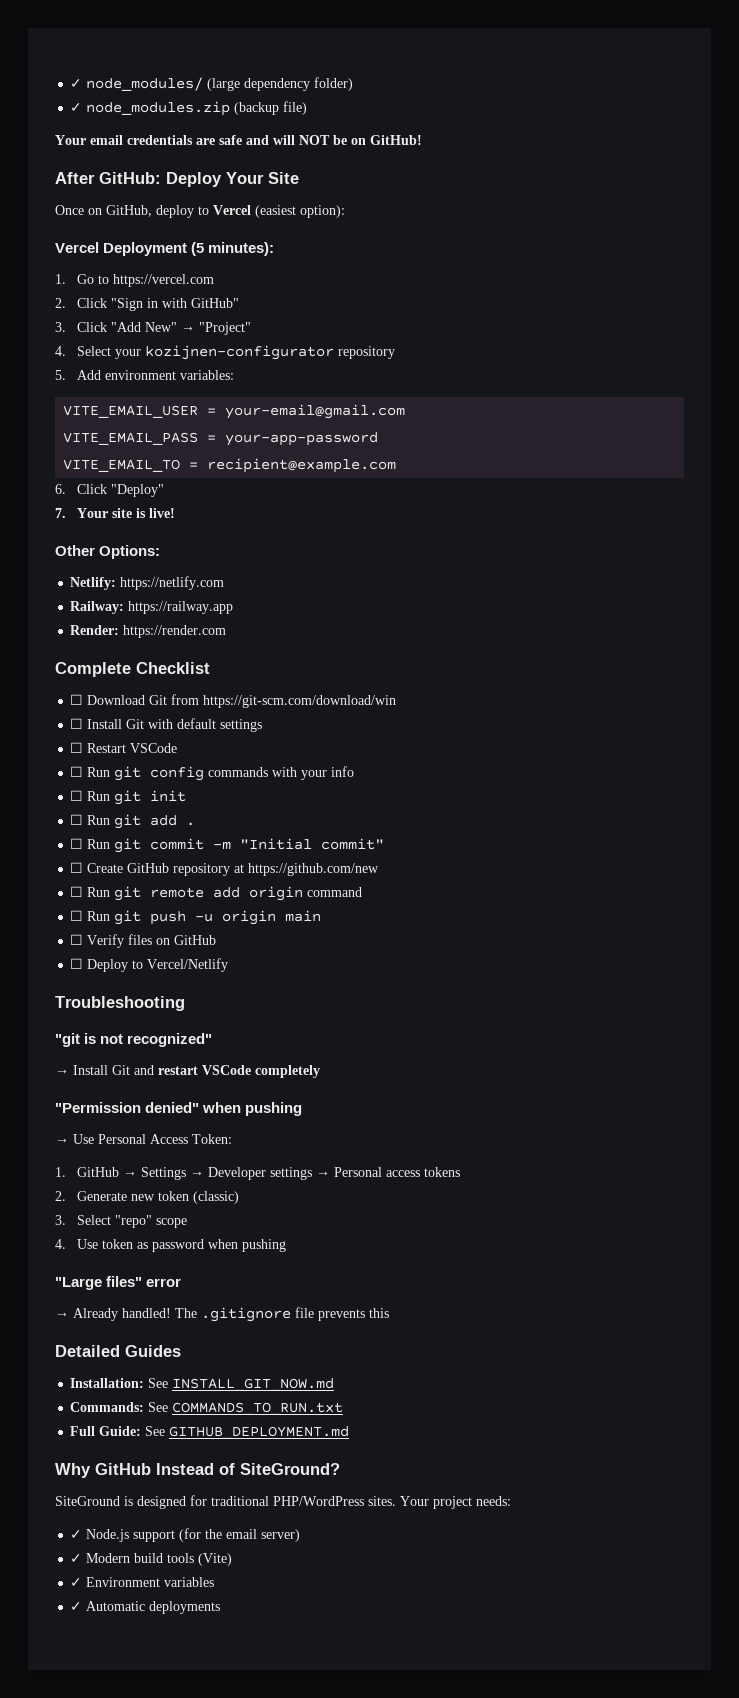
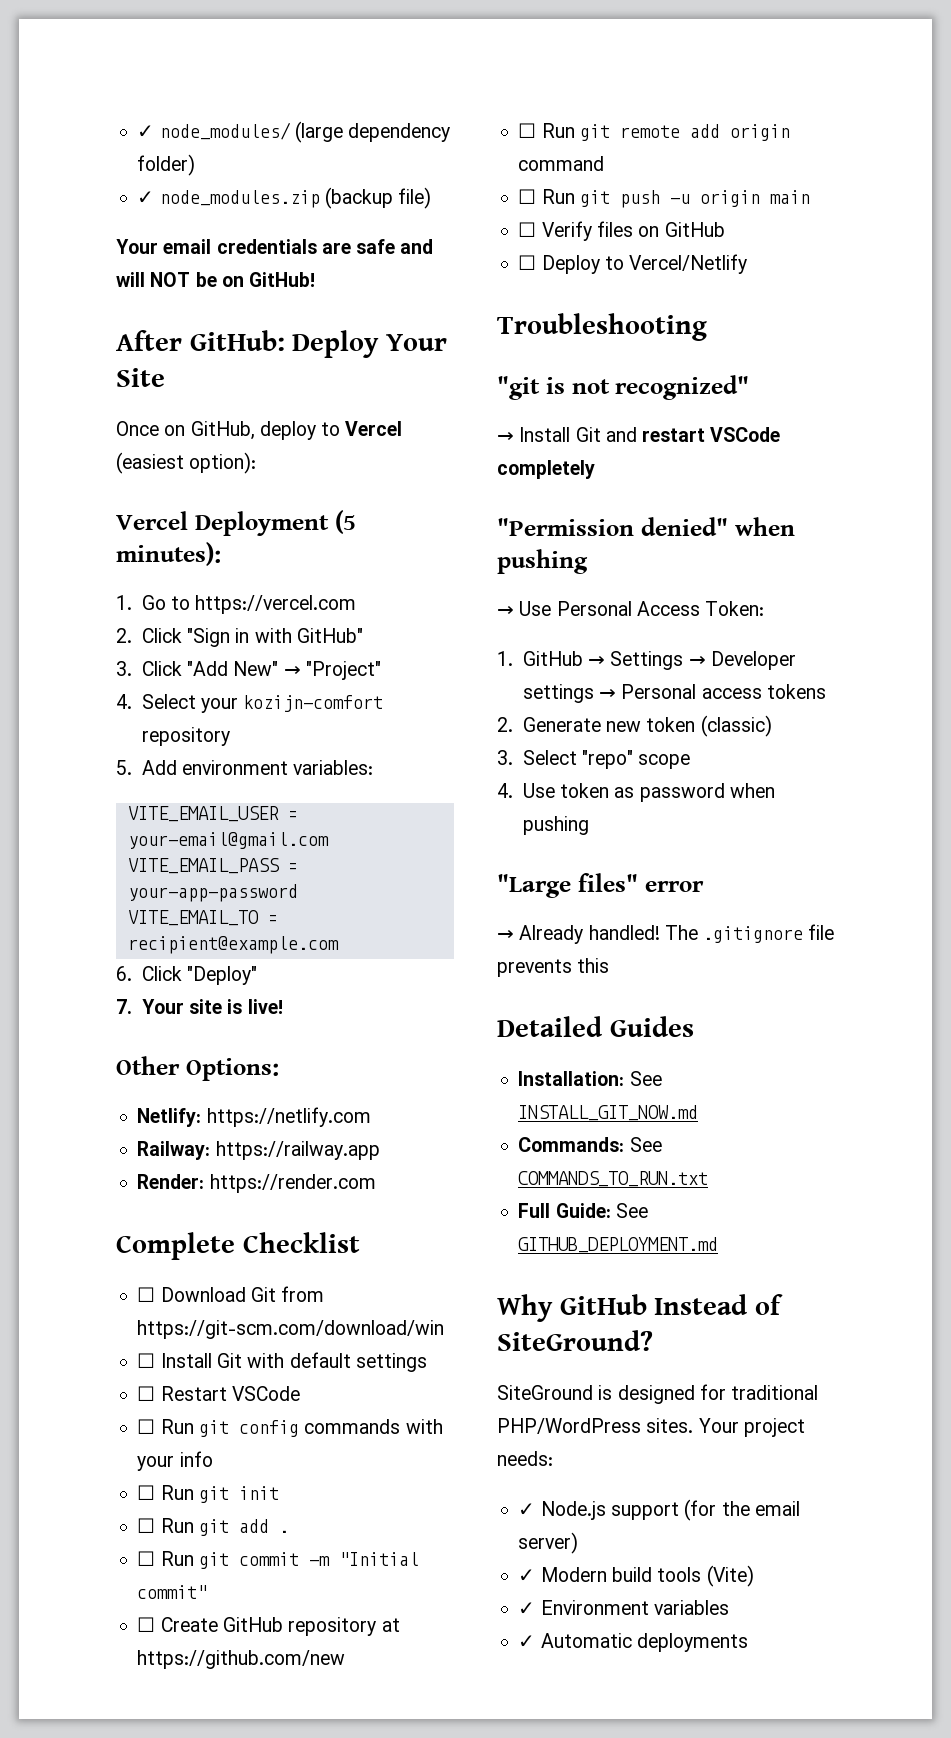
- 4. Select your kozijnen-configurator repository
+ 4. Select your kozijn-comfort repository

